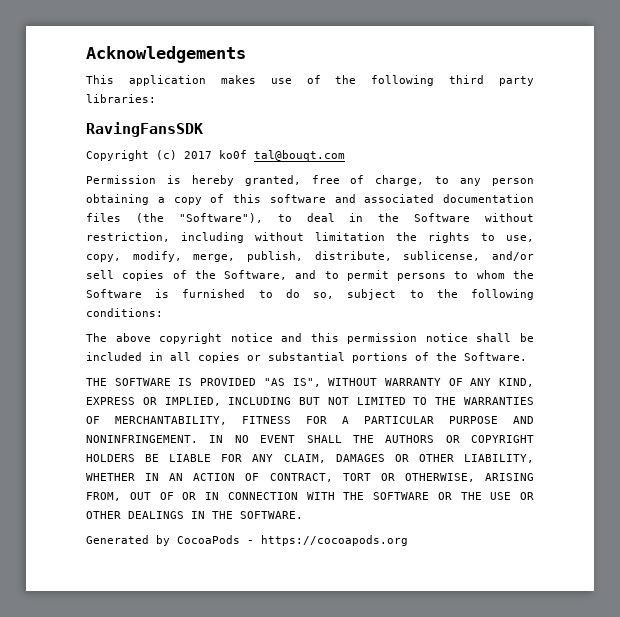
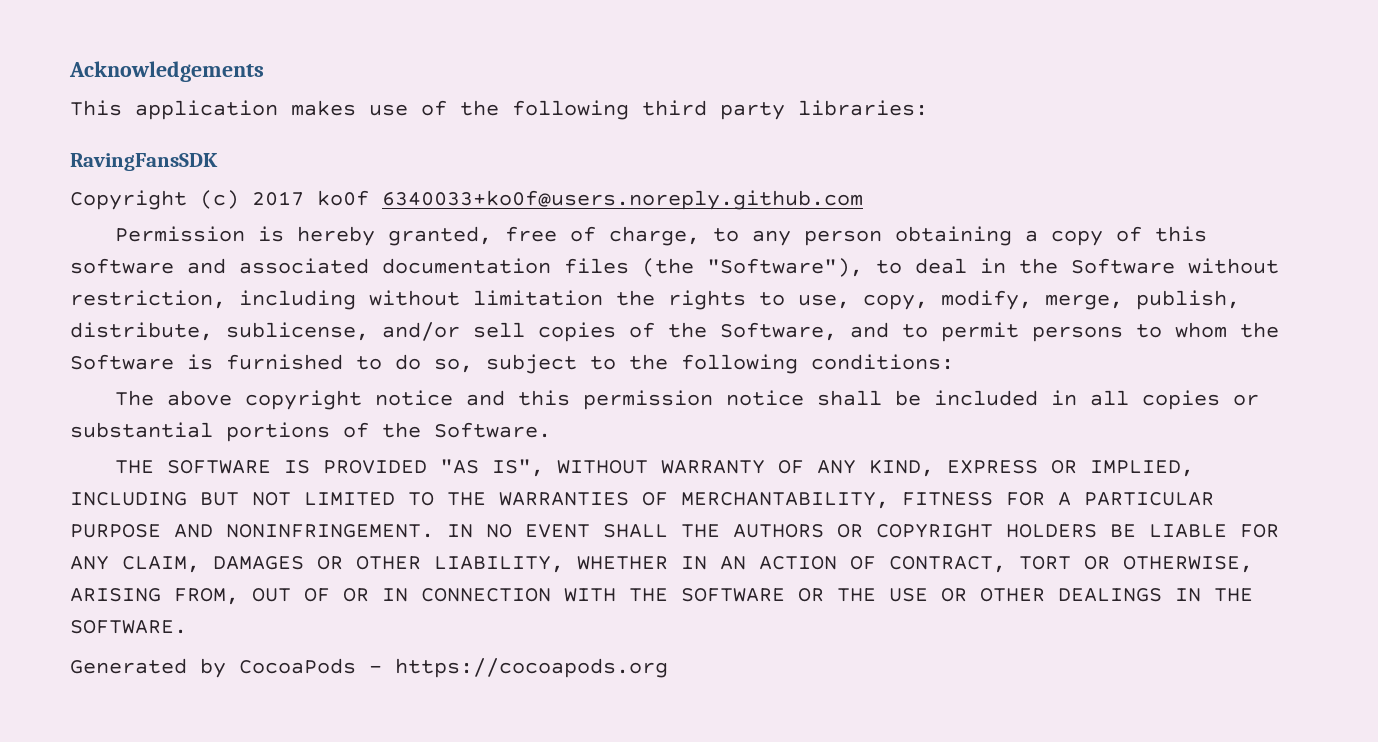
- Copyright (c) 2017 ko0f tal@bouqt.com
+ Copyright (c) 2017 ko0f 6340033+ko0f@users.noreply.github.com

